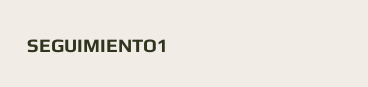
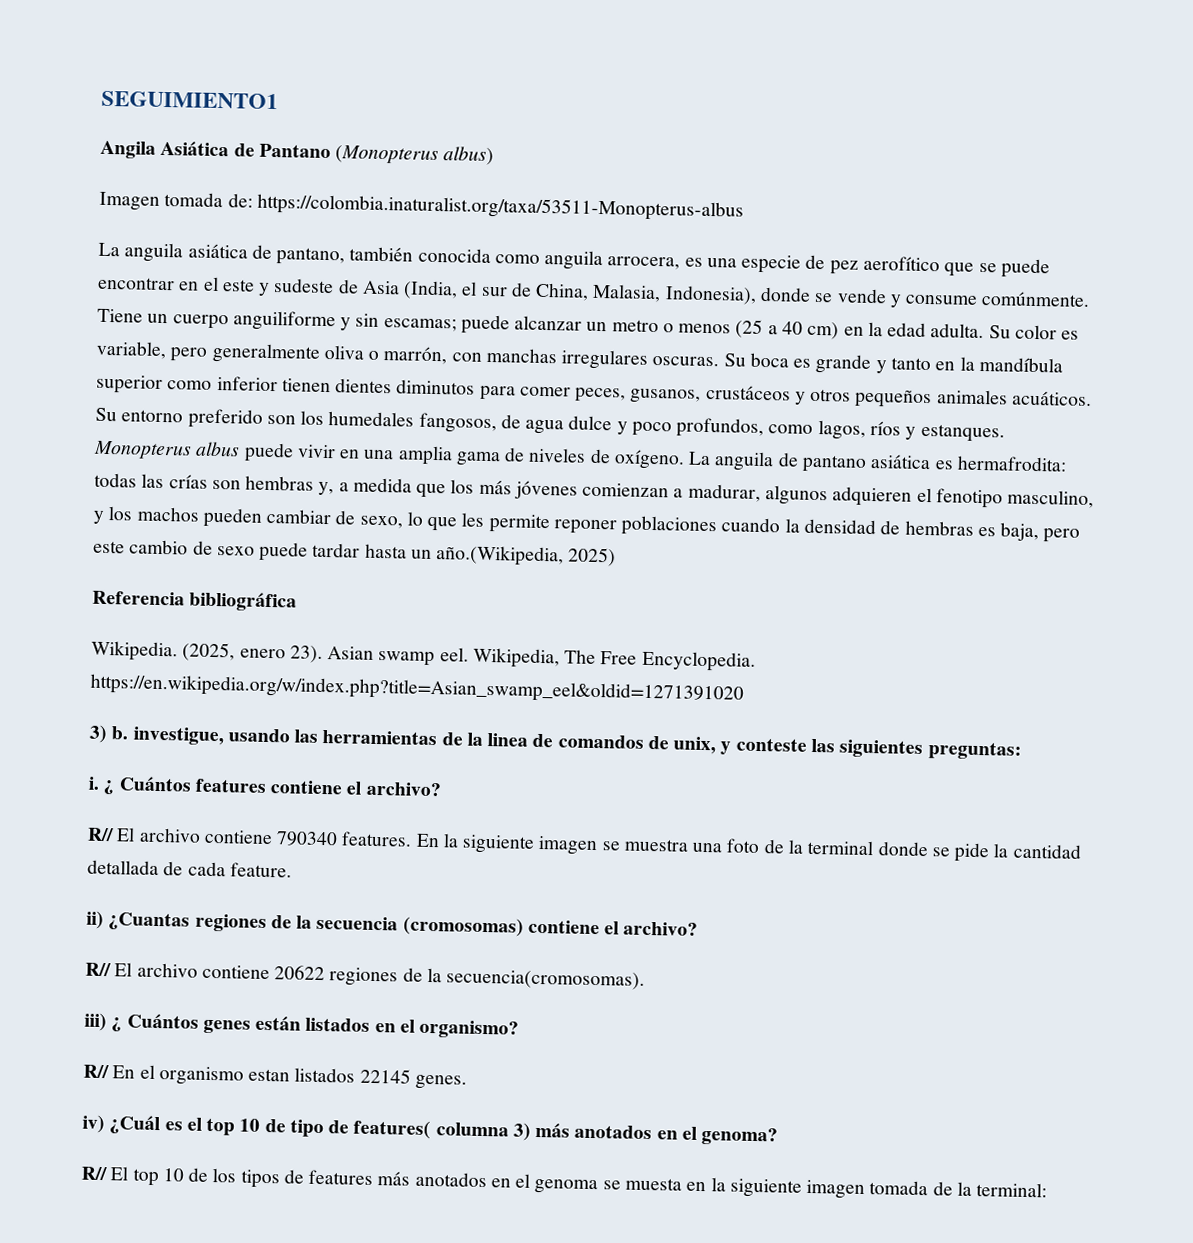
+ Angila Asiática de Pantano (Monopterus albus)
+ Imagen tomada de: https://colombia.inaturalist.org/taxa/53511-Monopterus-albus
+ La anguila asiática de pantano, también conocida como anguila arrocera, es una especie de pez aerofítico que se puede encontrar en el este y sudeste de Asia (India, el sur de China, Malasia, Indonesia), donde se vende y consume comúnmente. Tiene un cuerpo anguiliforme y sin escamas; puede alcanzar un metro o menos (25 a 40 cm) en la edad adulta. Su color es variable, pero generalmente oliva o marrón, con manchas irregulares oscuras. Su boca es grande y tanto en la mandíbula superior como inferior tienen dientes diminutos para comer peces, gusanos, crustáceos y otros pequeños animales acuáticos. Su entorno preferido son los humedales fangosos, de agua dulce y poco profundos, como lagos, ríos y estanques. Monopterus albus puede vivir en una amplia gama de niveles de oxígeno. La anguila de pantano asiática es hermafrodita: todas las crías son hembras y, a medida que los más jóvenes comienzan a madurar, algunos adquieren el fenotipo masculino, y los machos pueden cambiar de sexo, lo que les permite reponer poblaciones cuando la densidad de hembras es baja, pero este cambio de sexo puede tardar hasta un año.(Wikipedia, 2025)
+ Referencia bibliográfica
+ Wikipedia. (2025, enero 23). Asian swamp eel. Wikipedia, The Free Encyclopedia. https://en.wikipedia.org/w/index.php?title=Asian_swamp_eel&oldid=1271391020
+ 3) b. investigue, usando las herramientas de la linea de comandos de unix, y conteste las siguientes preguntas:
+ i. ¿ Cuántos features contiene el archivo?
+ R// El archivo contiene 790340 features. En la siguiente imagen se muestra una foto de la terminal donde se pide la cantidad detallada de cada feature.
+ ii) ¿Cuantas regiones de la secuencia (cromosomas) contiene el archivo?
+ R// El archivo contiene 20622 regiones de la secuencia(cromosomas).
+ iii) ¿ Cuántos genes están listados en el organismo?
+ R// En el organismo estan listados 22145 genes.
+ iv) ¿Cuál es el top 10 de tipo de features( columna 3) más anotados en el genoma?
+ R// El top 10 de los tipos de features más anotados en el genoma se muesta en la siguiente imagen tomada de la terminal:

